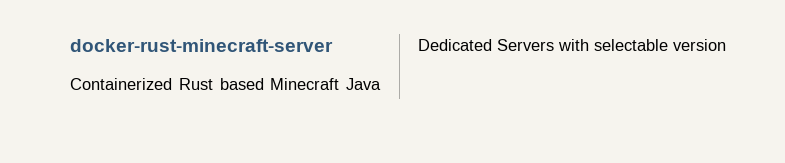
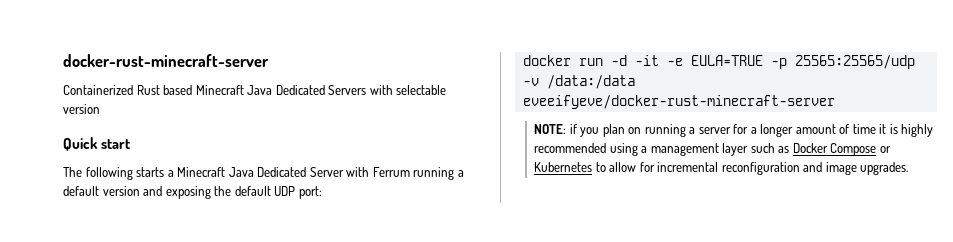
+ Quick start
+ The following starts a Minecraft Java Dedicated Server with Ferrum running a default version and exposing the default UDP port:
+ docker run -d -it -e EULA=TRUE -p 25565:25565/udp -v /data:/data eveeifyeve/docker-rust-minecraft-server
+ NOTE: if you plan on running a server for a longer amount of time it is highly recommended using a management layer such as Docker Compose or Kubernetes to allow for incremental reconfiguration and image upgrades.

